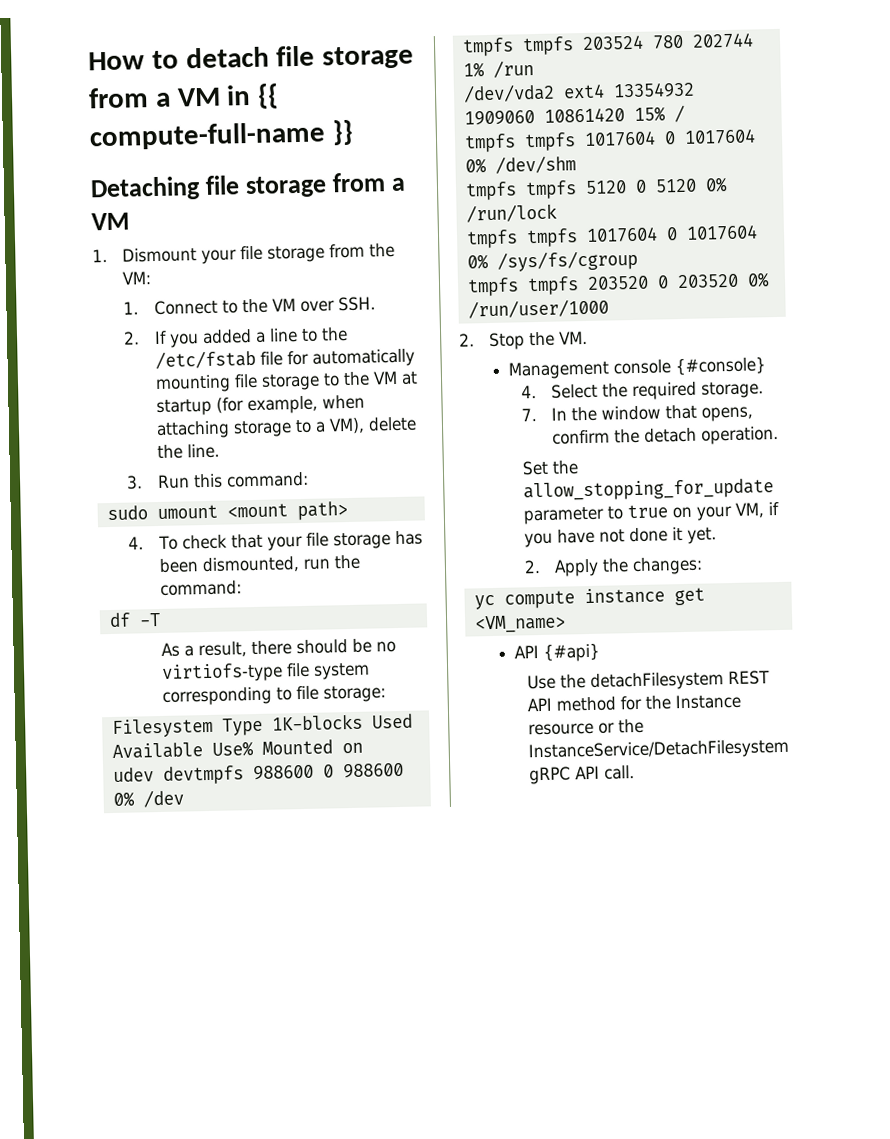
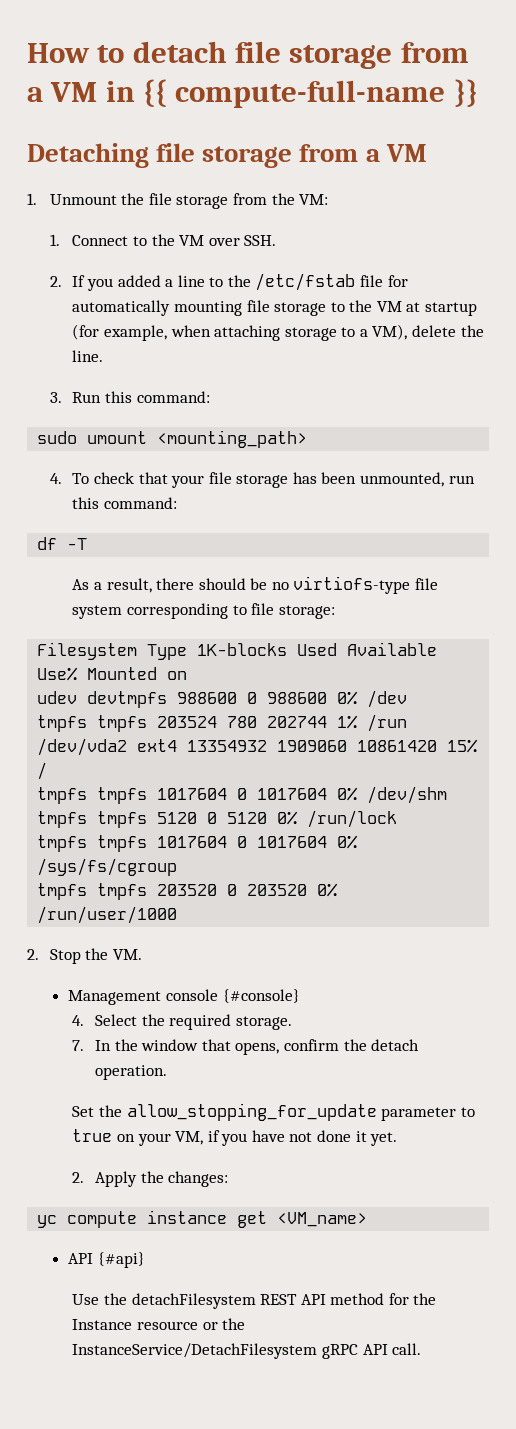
- 1. Dismount your file storage from the VM:
+ 1. Unmount the file storage from the VM:
- sudo umount <mount path>
+ sudo umount <mounting_path>
- 4. To check that your file storage has been dismounted, run the command:
+ 4. To check that your file storage has been unmounted, run this command:

